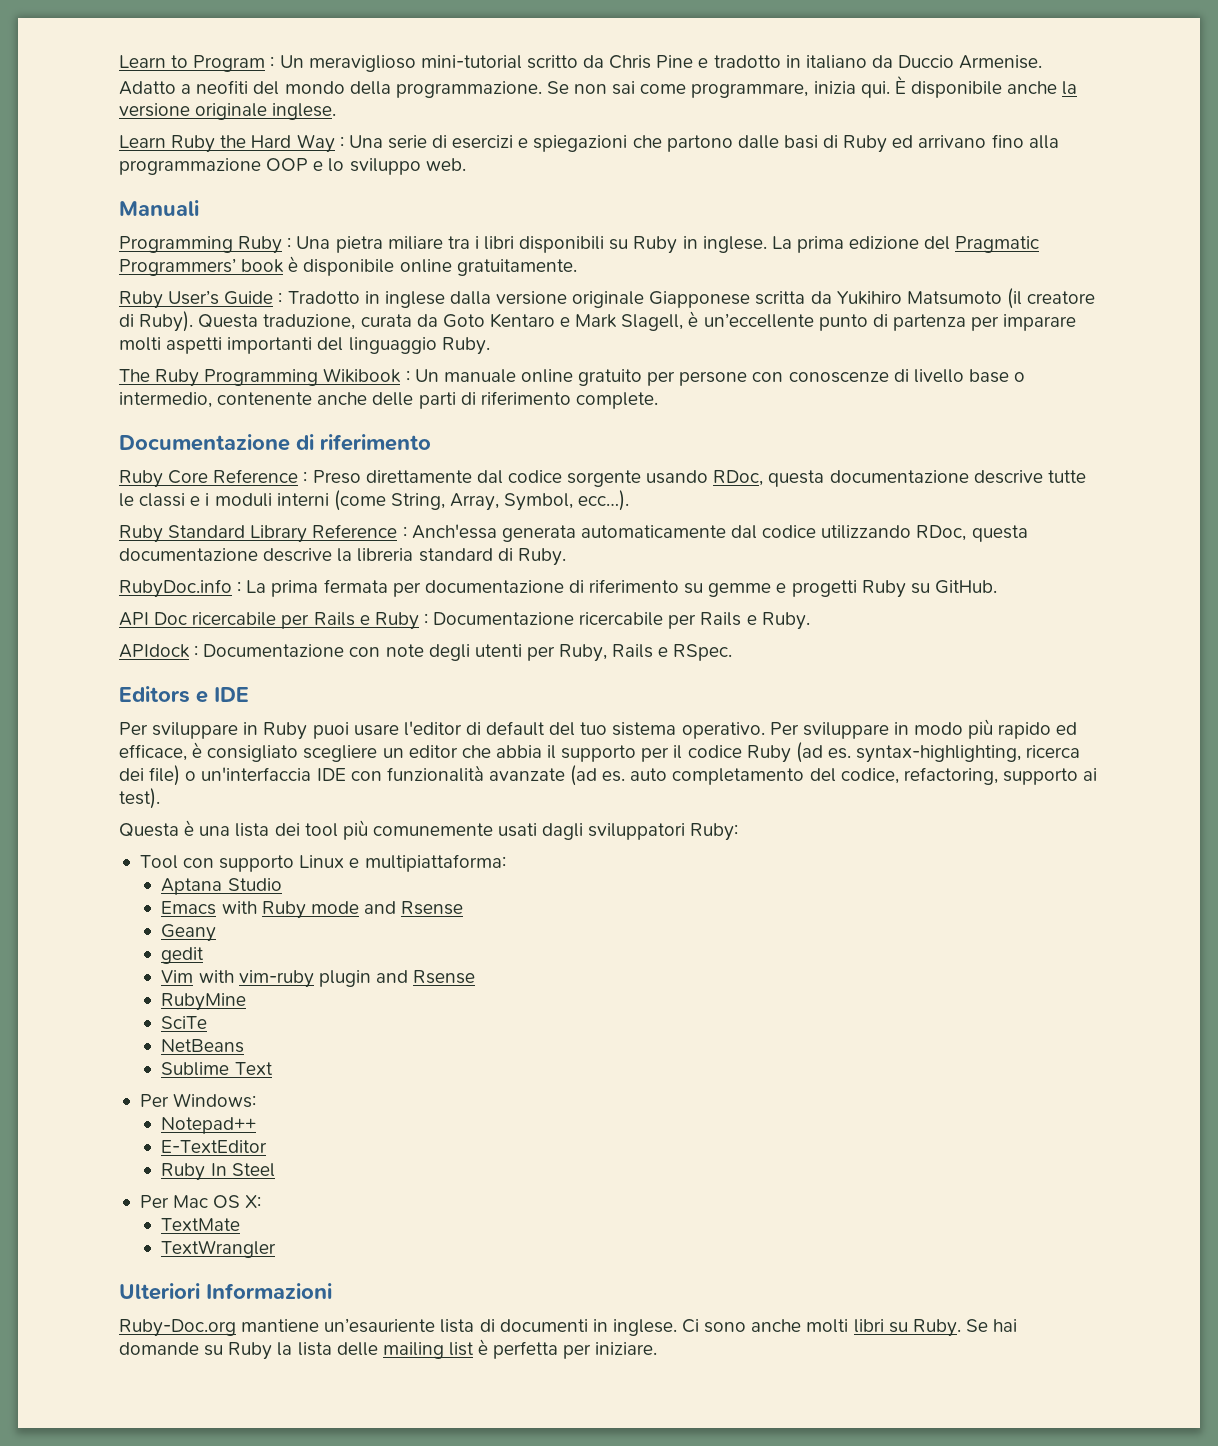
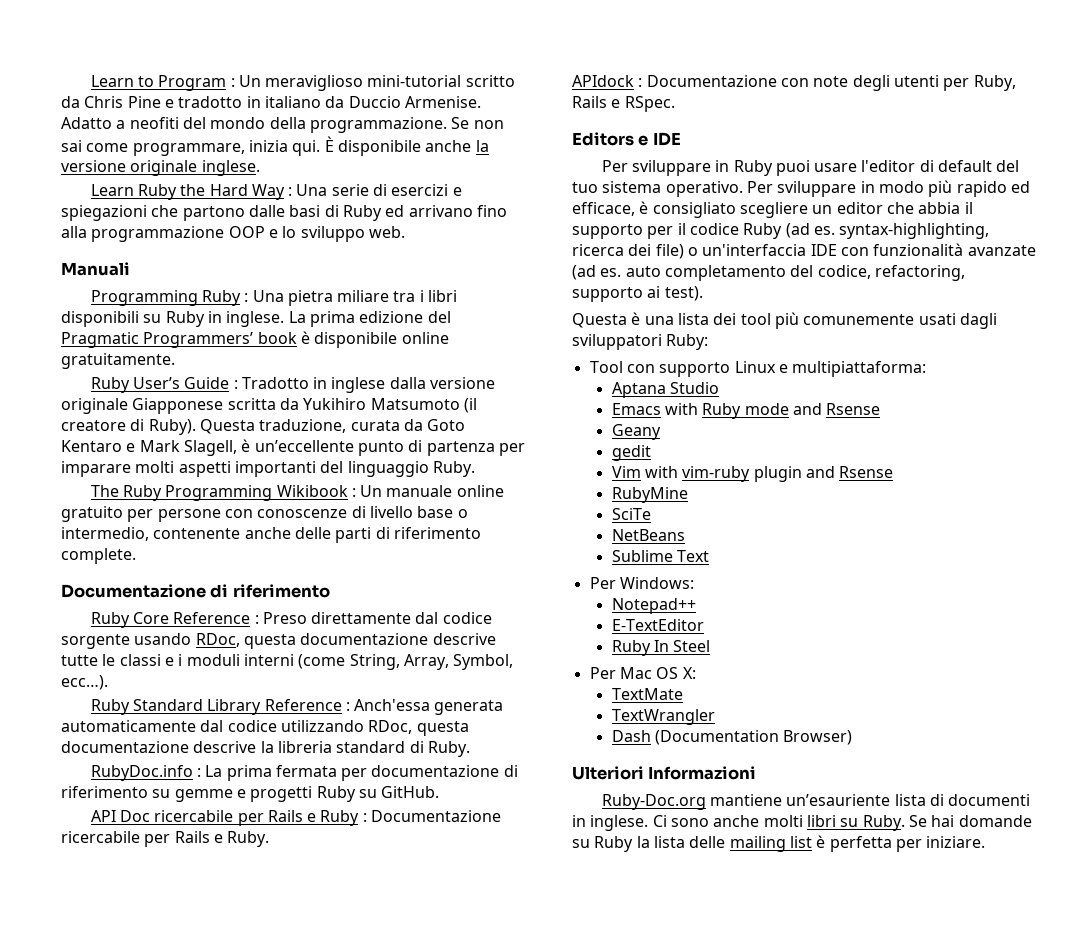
+ Dash (Documentation Browser)

